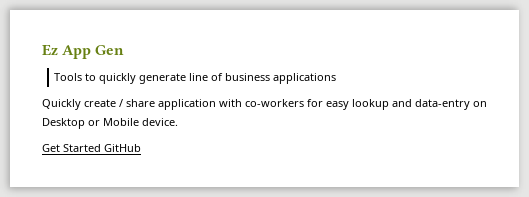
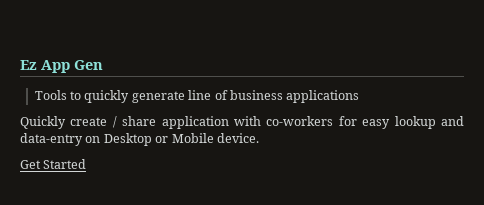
- Get Started GitHub
+ Get Started

